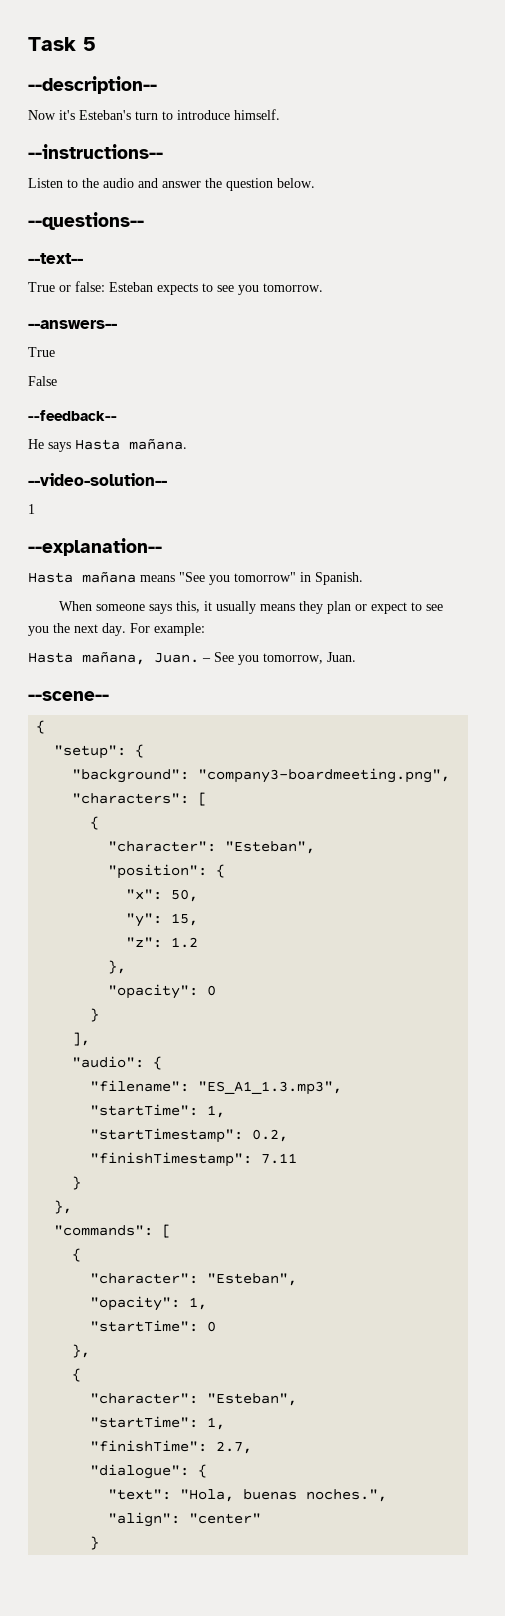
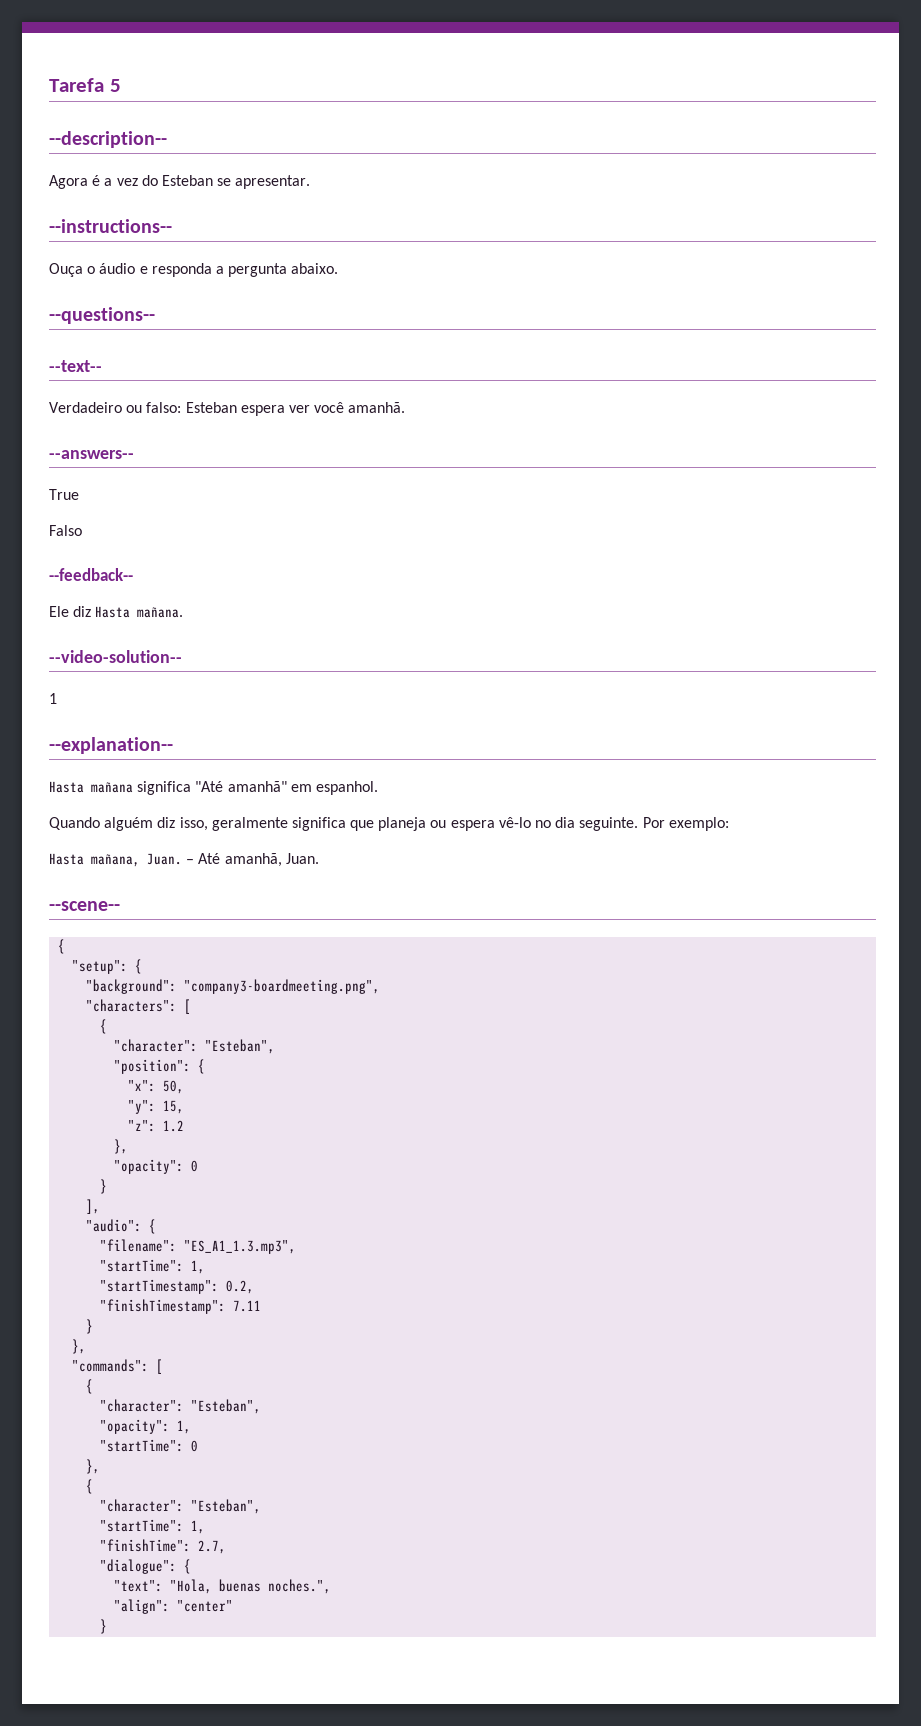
- Task 5
+ Tarefa 5
- Now it's Esteban's turn to introduce himself.
+ Agora é a vez do Esteban se apresentar.
  --instructions--
- Listen to the audio and answer the question below.
+ Ouça o áudio e responda a pergunta abaixo.
  --questions--
  --text--
- True or false: Esteban expects to see you tomorrow.
+ Verdadeiro ou falso: Esteban espera ver você amanhã.
- False
+ Falso
- He says Hasta mañana.
+ Ele diz Hasta mañana.
- Hasta mañana means "See you tomorrow" in Spanish.
- When someone says this, it usually means they plan or expect to see you the next day. For example:
+ Hasta mañana significa "Até amanhã" em espanhol.
+ Quando alguém diz isso, geralmente significa que planeja ou espera vê-lo no dia seguinte. Por exemplo:
- – See you tomorrow, Juan.
+ – Até amanhã, Juan.

